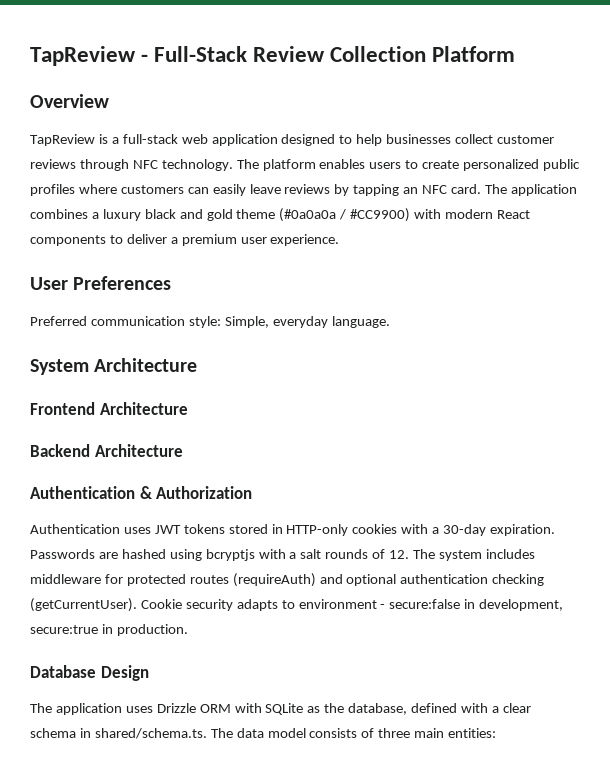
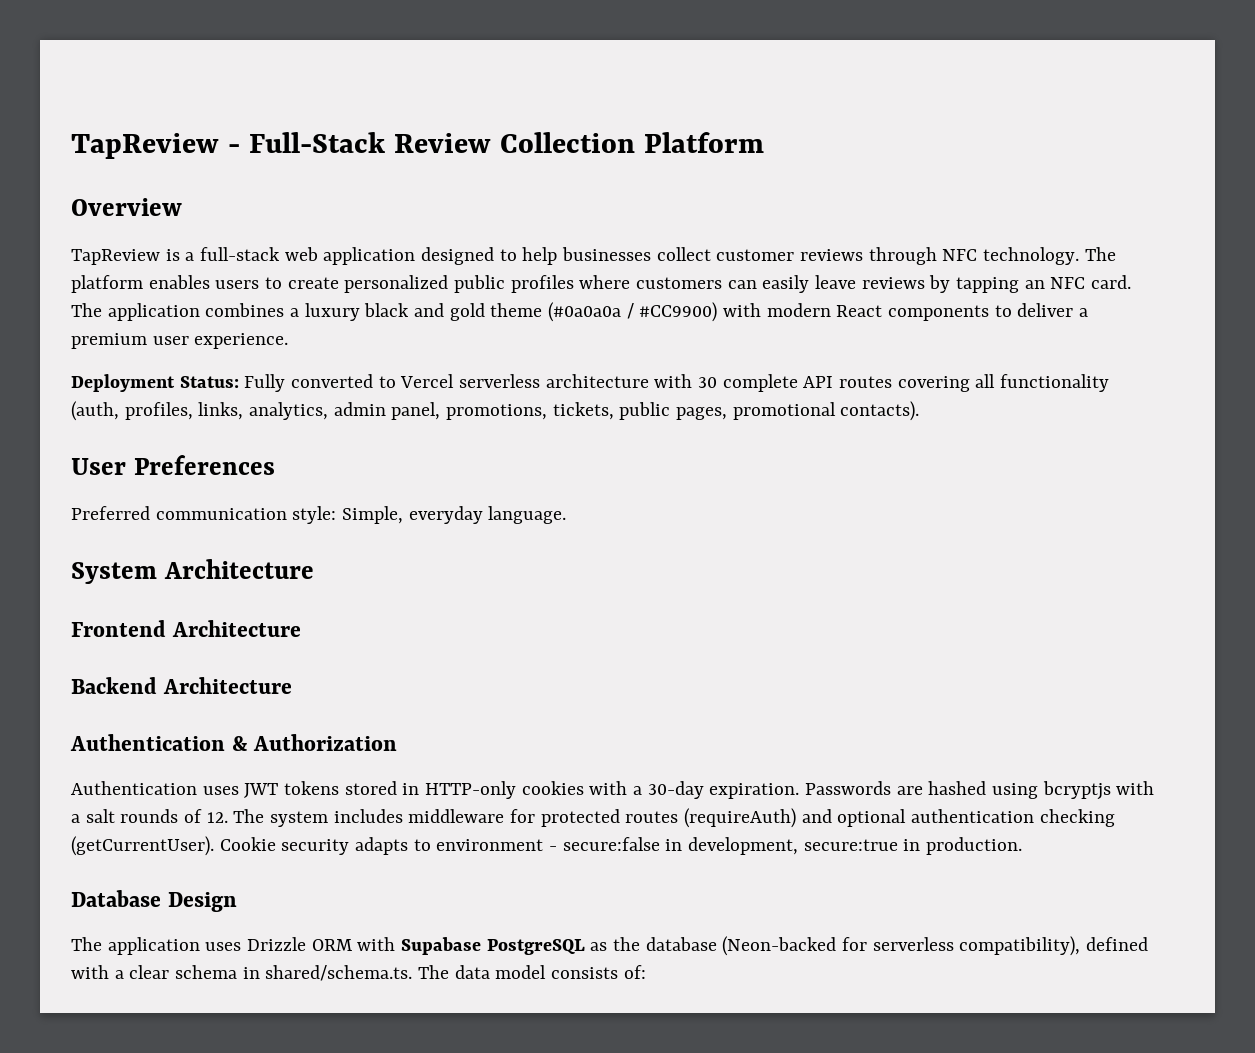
+ Deployment Status: Fully converted to Vercel serverless architecture with 30 complete API routes covering all functionality (auth, profiles, links, analytics, admin panel, promotions, tickets, public pages, promotional contacts).
- The application uses Drizzle ORM with SQLite as the database, defined with a clear schema in shared/schema.ts. The data model consists of three main entities:
+ The application uses Drizzle ORM with Supabase PostgreSQL as the database (Neon-backed for serverless compatibility), defined with a clear schema in shared/schema.ts. The data model consists of:

